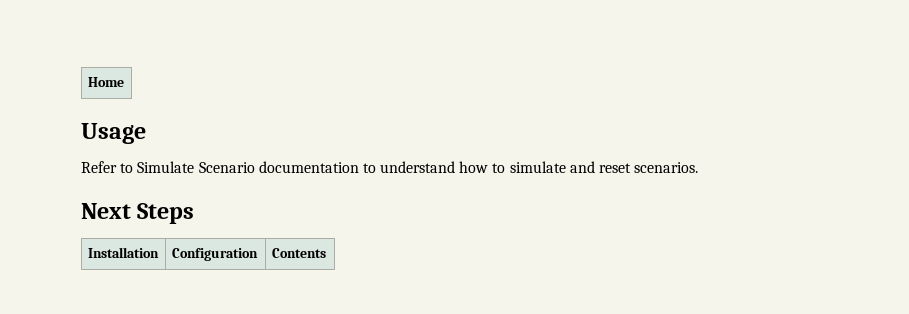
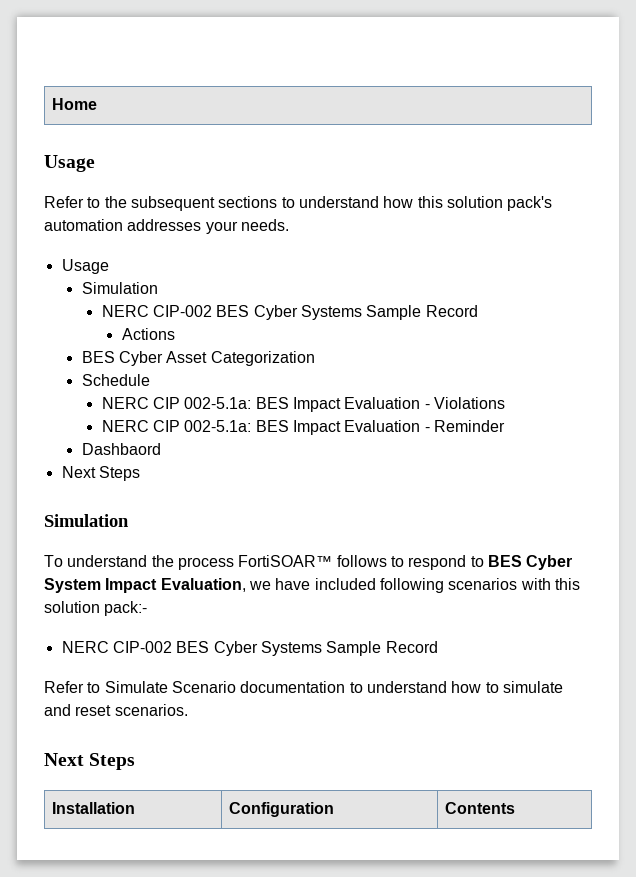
+ Refer to the subsequent sections to understand how this solution pack's automation addresses your needs.
+ Usage
+ Simulation
+ NERC CIP-002 BES Cyber Systems Sample Record
+ Actions
+ BES Cyber Asset Categorization
+ Schedule
+ NERC CIP 002-5.1a: BES Impact Evaluation - Violations
+ NERC CIP 002-5.1a: BES Impact Evaluation - Reminder
+ Dashbaord
+ Next Steps
+ Simulation
+ To understand the process FortiSOAR™ follows to respond to BES Cyber System Impact Evaluation, we have included following scenarios with this solution pack:-
+ NERC CIP-002 BES Cyber Systems Sample Record

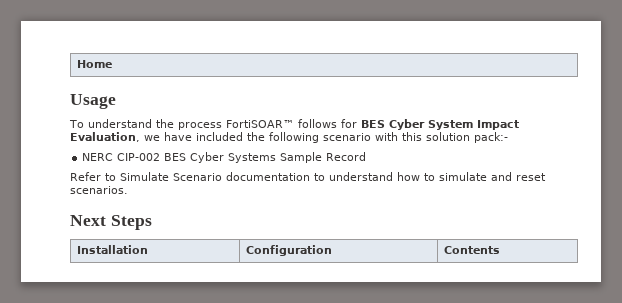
- Refer to the subsequent sections to understand how this solution pack's automation addresses your needs.
- Usage
- Simulation
- NERC CIP-002 BES Cyber Systems Sample Record
- Actions
- BES Cyber Asset Categorization
- Schedule
- NERC CIP 002-5.1a: BES Impact Evaluation - Violations
- NERC CIP 002-5.1a: BES Impact Evaluation - Reminder
- Dashbaord
- Next Steps
- Simulation
- To understand the process FortiSOAR™ follows to respond to BES Cyber System Impact Evaluation, we have included following scenarios with this solution pack:-
+ To understand the process FortiSOAR™ follows for BES Cyber System Impact Evaluation, we have included the following scenario with this solution pack:-

